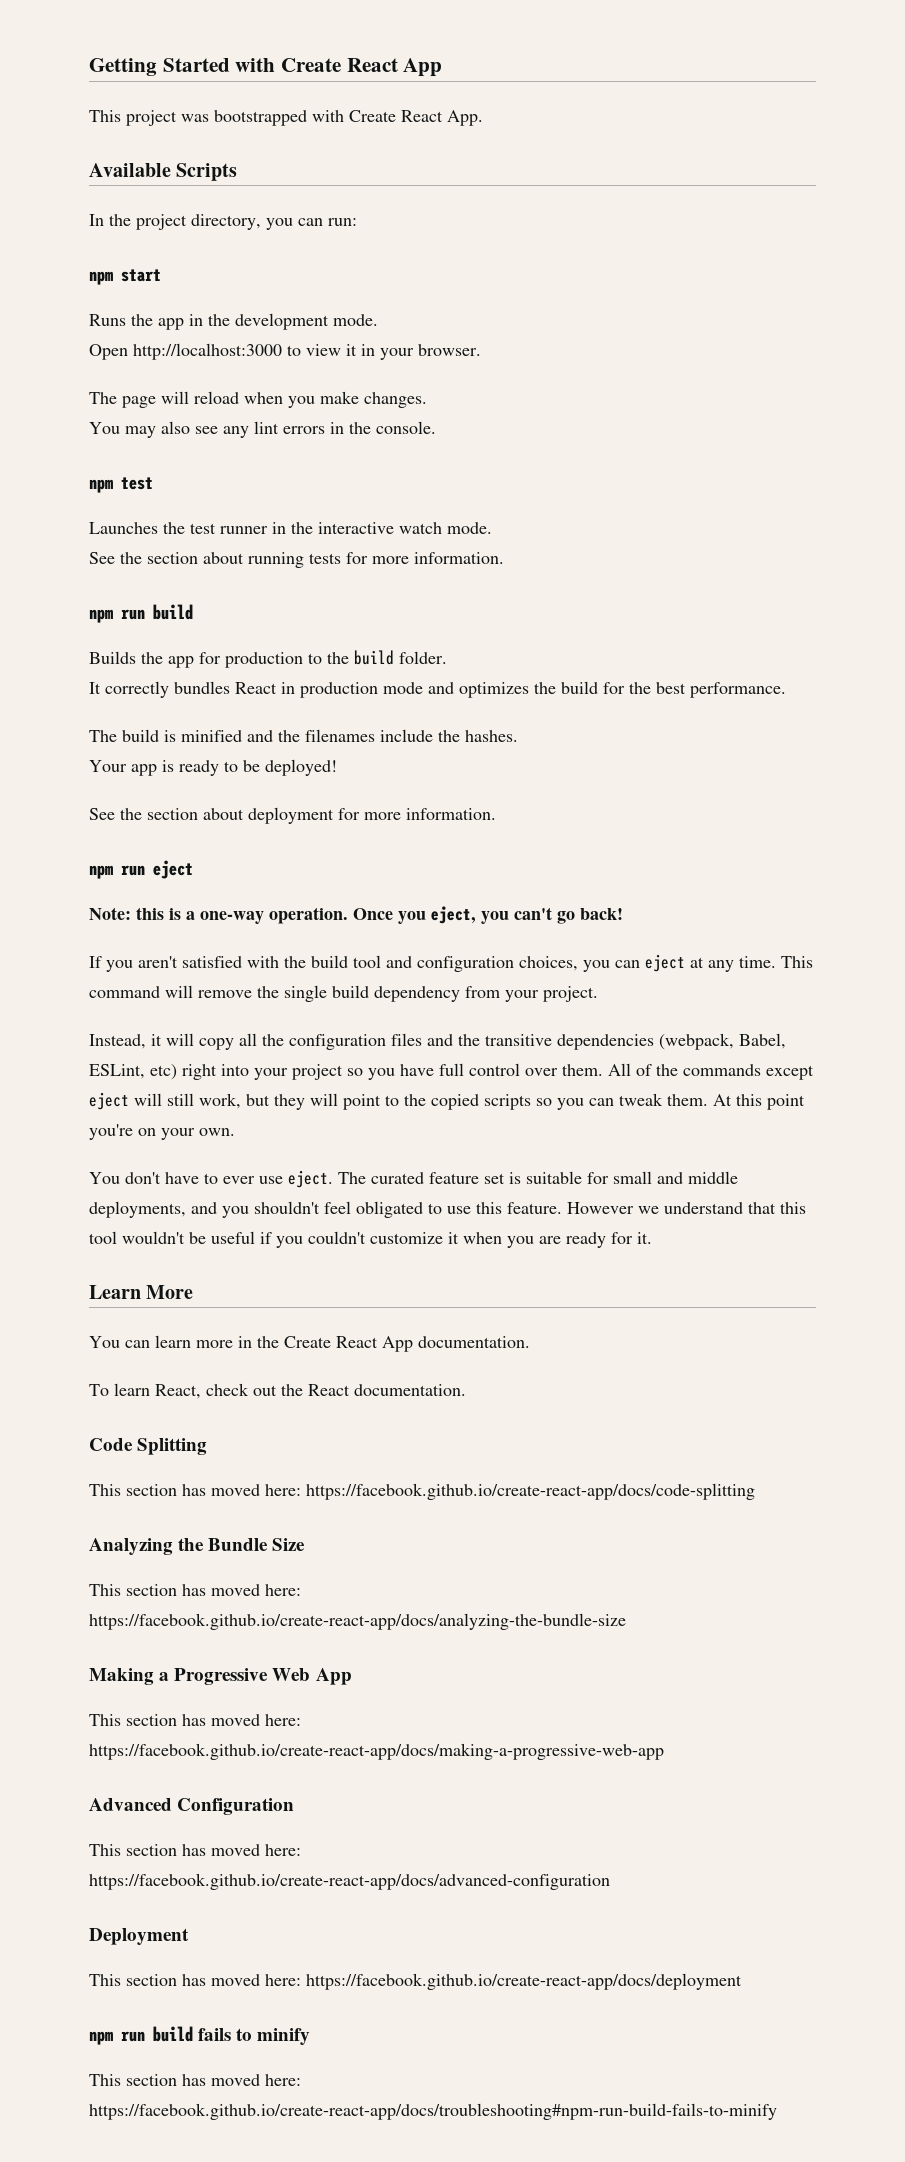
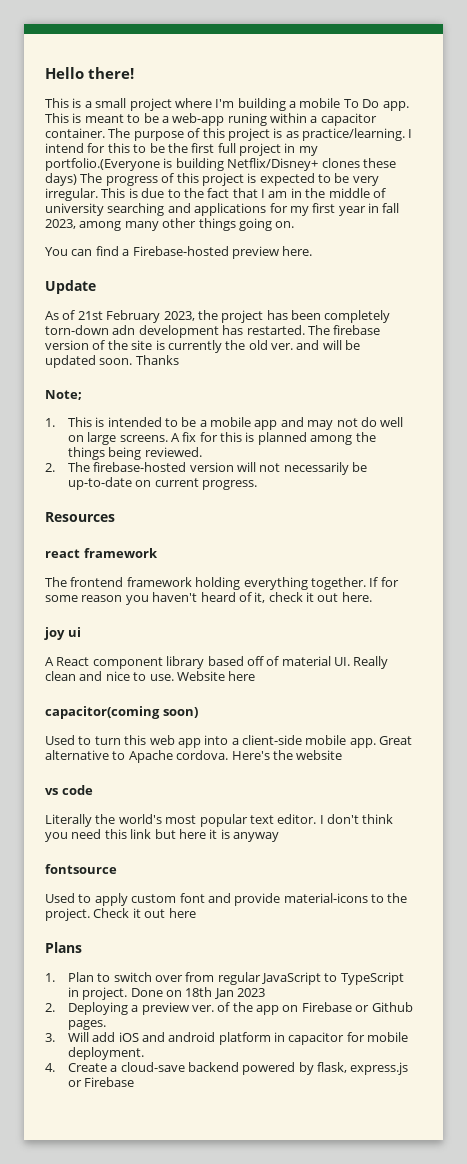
- Getting Started with Create React App
- This project was bootstrapped with Create React App.
- Available Scripts
- In the project directory, you can run:
- npm start
- Runs the app in the development mode.
- Open http://localhost:3000 to view it in your browser.
- The page will reload when you make changes.
- You may also see any lint errors in the console.
- npm test
- Launches the test runner in the interactive watch mode.
- See the section about running tests for more information.
- npm run build
- Builds the app for production to the build folder.
- It correctly bundles React in production mode and optimizes the build for the best performance.
- The build is minified and the filenames include the hashes.
- Your app is ready to be deployed!
- See the section about deployment for more information.
- npm run eject
- Note: this is a one-way operation. Once you eject, you can't go back!
- If you aren't satisfied with the build tool and configuration choices, you can eject at any time. This command will remove the single build dependency from your project.
- Instead, it will copy all the configuration files and the transitive dependencies (webpack, Babel, ESLint, etc) right into your project so you have full control over them. All of the commands except eject will still work, but they will point to the copied scripts so you can tweak them. At this point you're on your own.
- You don't have to ever use eject. The curated feature set is suitable for small and middle deployments, and you shouldn't feel obligated to use this feature. However we understand that this tool wouldn't be useful if you couldn't customize it when you are ready for it.
- Learn More
- You can learn more in the Create React App documentation.
- To learn React, check out the React documentation.
- Code Splitting
- This section has moved here: https://facebook.github.io/create-react-app/docs/code-splitting
- Analyzing the Bundle Size
- This section has moved here: https://facebook.github.io/create-react-app/docs/analyzing-the-bundle-size
- Making a Progressive Web App
- This section has moved here: https://facebook.github.io/create-react-app/docs/making-a-progressive-web-app
- Advanced Configuration
- This section has moved here: https://facebook.github.io/create-react-app/docs/advanced-configuration
- Deployment
- This section has moved here: https://facebook.github.io/create-react-app/docs/deployment
- npm run build fails to minify
- This section has moved here: https://facebook.github.io/create-react-app/docs/troubleshooting#npm-run-build-fails-to-minify
+ Hello there!
+ This is a small project where I'm building a mobile To Do app. This is meant to be a web-app runing within a capacitor container. The purpose of this project is as practice/learning. I intend for this to be the first full project in my portfolio.(Everyone is building Netflix/Disney+ clones these days) The progress of this project is expected to be very irregular. This is due to the fact that I am in the middle of university searching and applications for my first year in fall 2023, among many other things going on.
+ You can find a Firebase-hosted preview here.
+ Update
+ As of 21st February 2023, the project has been completely torn-down adn development has restarted. The firebase version of the site is currently the old ver. and will be updated soon. Thanks
+ Note;
+ 1. This is intended to be a mobile app and may not do well on large screens. A fix for this is planned among the things being reviewed.
+ 2. The firebase-hosted version will not necessarily be up-to-date on current progress.
+ Resources
+ react framework
+ The frontend framework holding everything together. If for some reason you haven't heard of it, check it out here.
+ joy ui
+ A React component library based off of material UI. Really clean and nice to use. Website here
+ capacitor(coming soon)
+ Used to turn this web app into a client-side mobile app. Great alternative to Apache cordova. Here's the website
+ vs code
+ Literally the world's most popular text editor. I don't think you need this link but here it is anyway
+ fontsource
+ Used to apply custom font and provide material-icons to the project. Check it out here
+ Plans
+ 1. Plan to switch over from regular JavaScript to TypeScript in project. Done on 18th Jan 2023
+ 2. Deploying a preview ver. of the app on Firebase or Github pages.
+ 3. Will add iOS and android platform in capacitor for mobile deployment.
+ 4. Create a cloud-save backend powered by flask, express.js or Firebase

